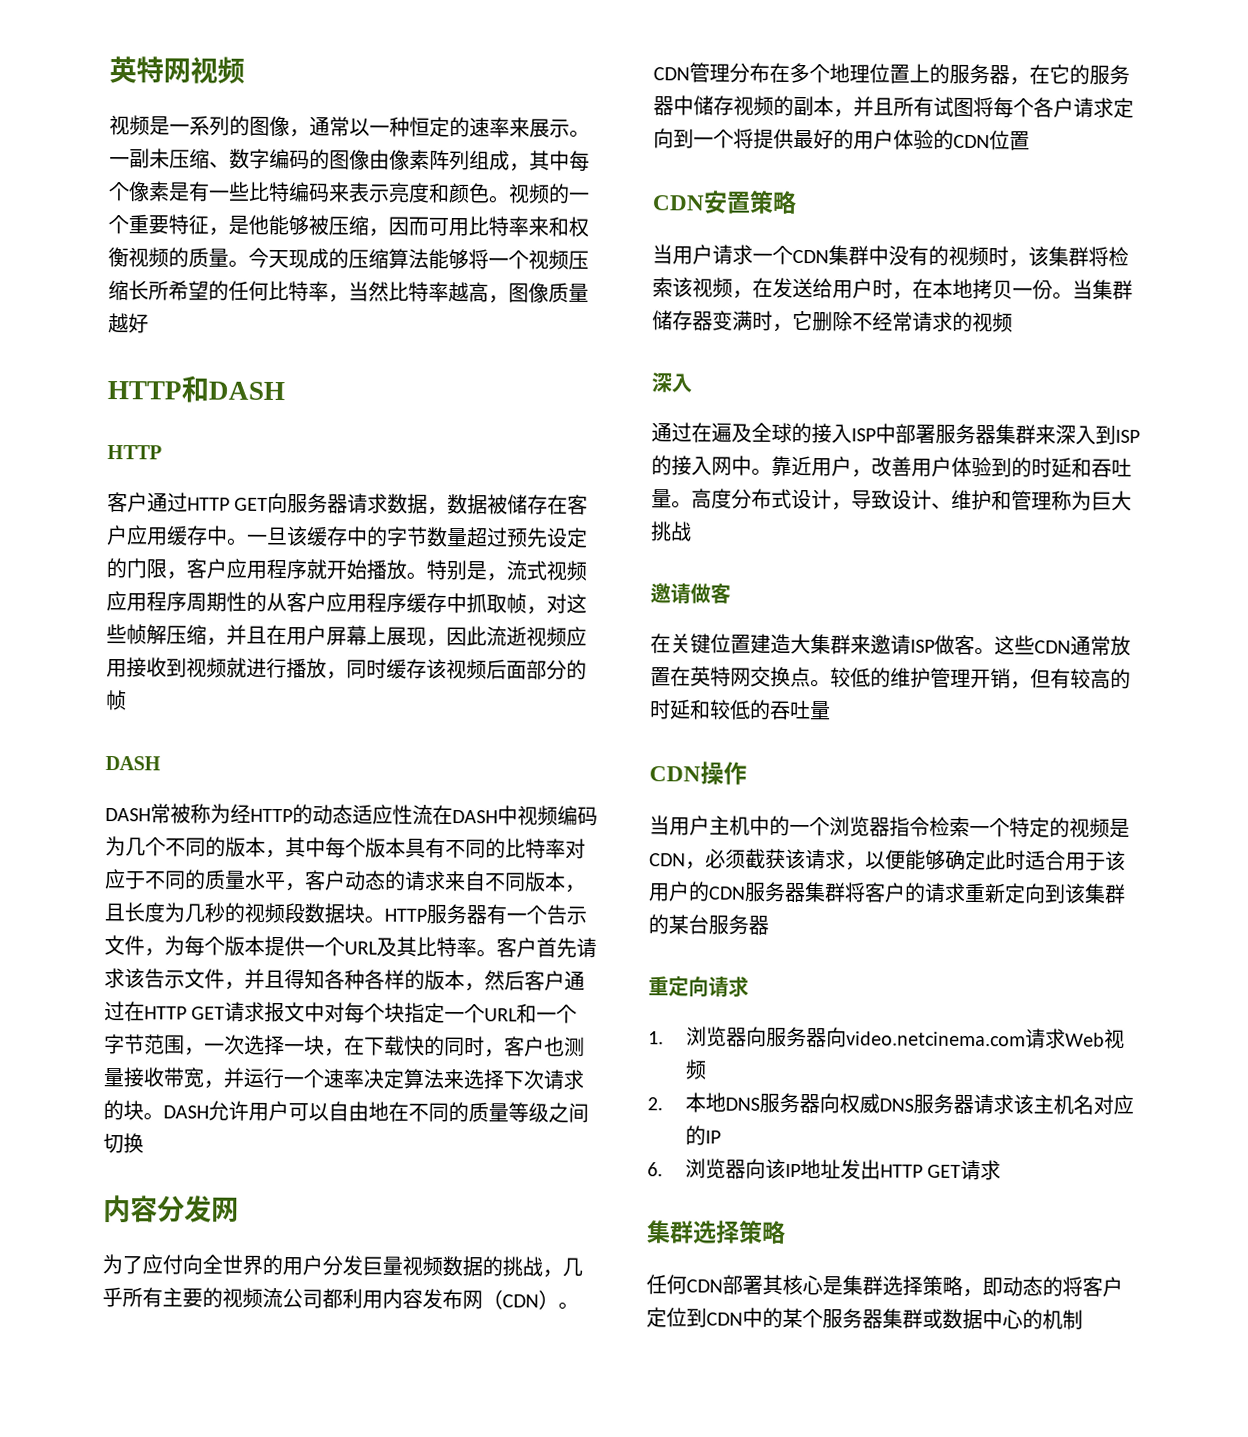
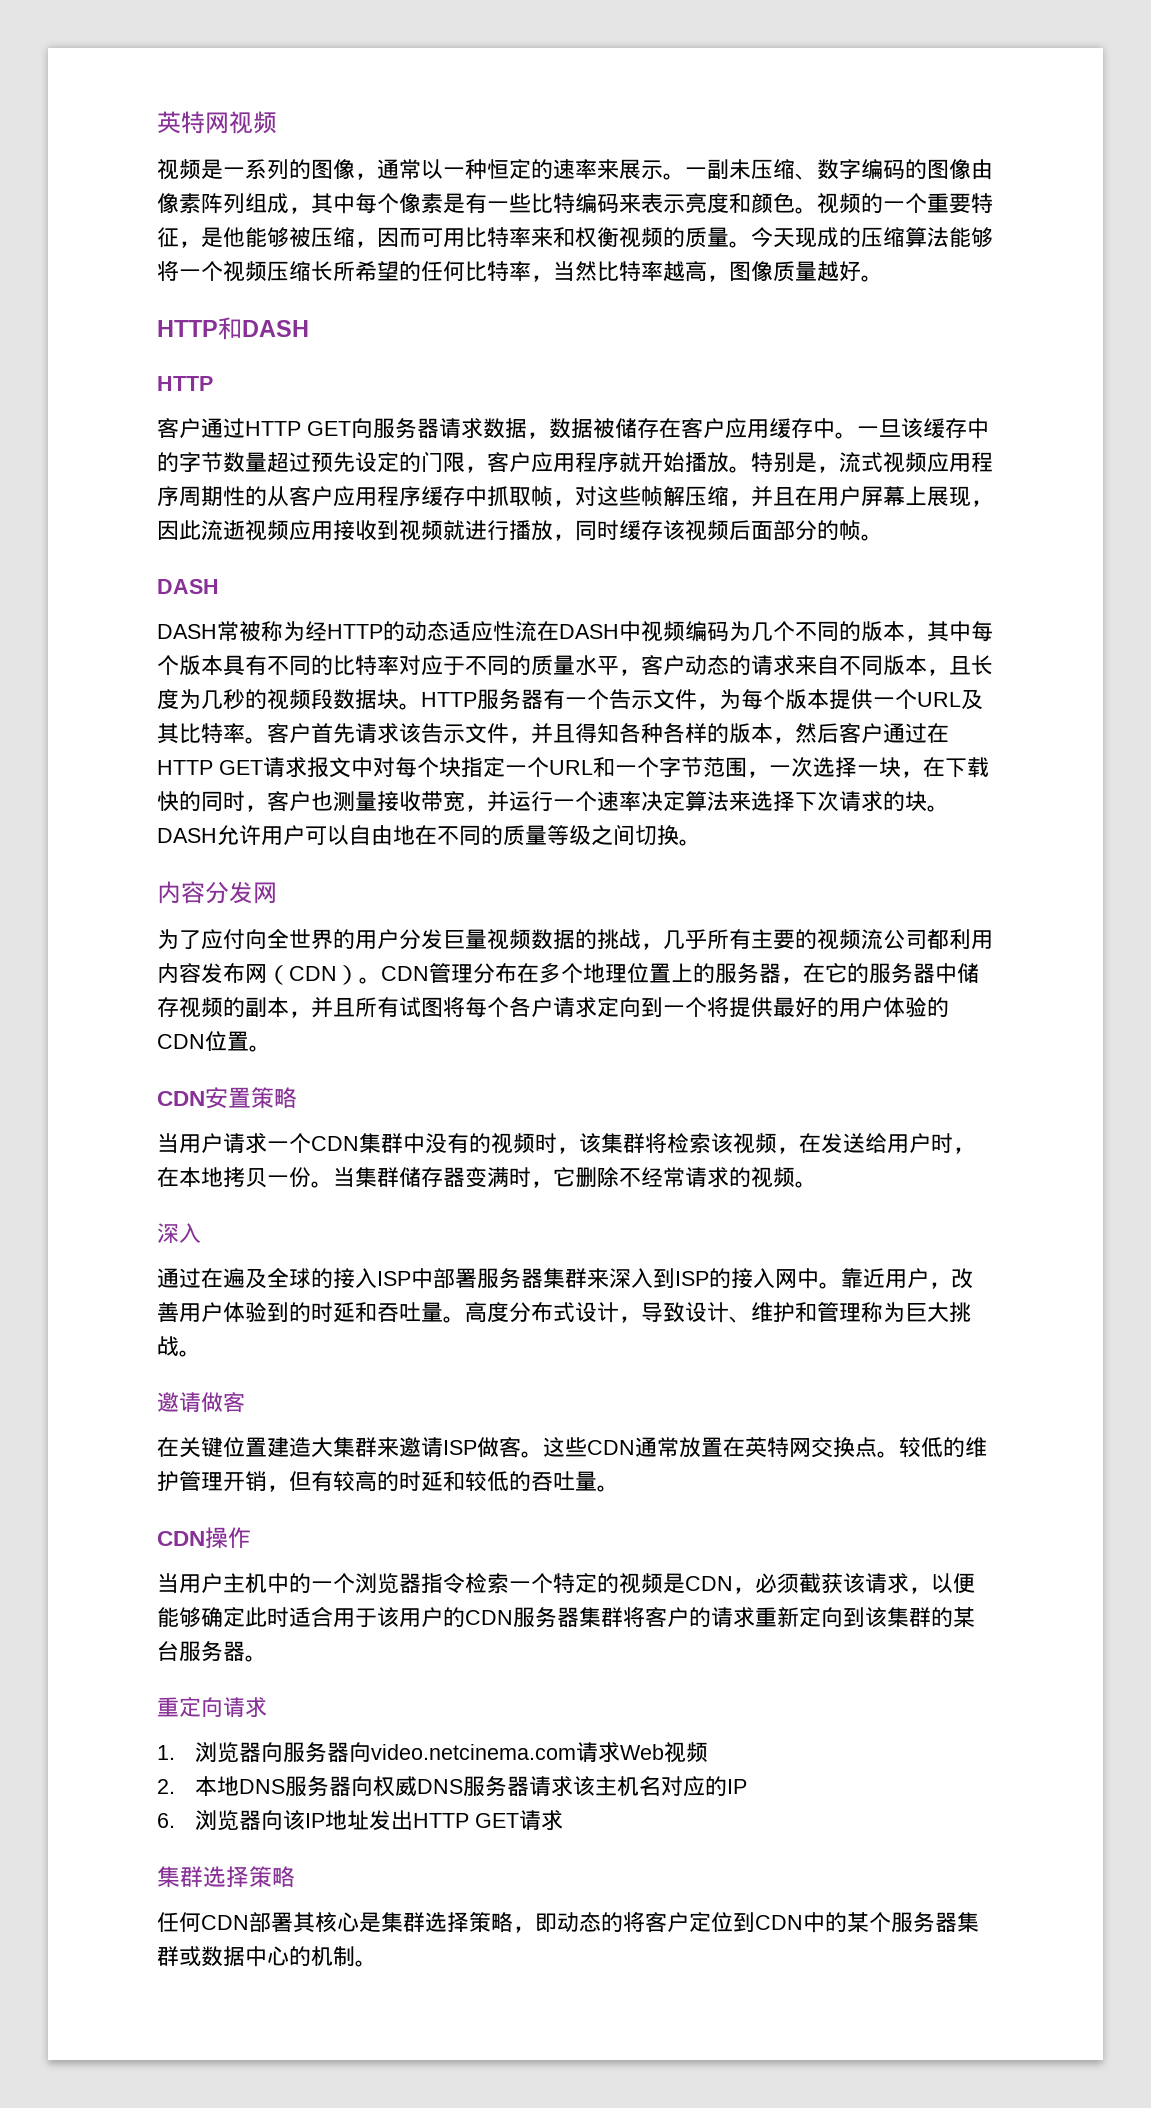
- 今天现成的压缩算法能够将一个视频压缩长所希望的任何比特率，当然比特率越高，图像质量越好
+ 今天现成的压缩算法能够将一个视频压缩长所希望的任何比特率，当然比特率越高，图像质量越好。
- 特别是，流式视频应用程序周期性的从客户应用程序缓存中抓取帧，对这些帧解压缩，并且在用户屏幕上展现，因此流逝视频应用接收到视频就进行播放，同时缓存该视频后面部分的帧
+ 特别是，流式视频应用程序周期性的从客户应用程序缓存中抓取帧，对这些帧解压缩，并且在用户屏幕上展现，因此流逝视频应用接收到视频就进行播放，同时缓存该视频后面部分的帧。
- DASH允许用户可以自由地在不同的质量等级之间切换
+ DASH允许用户可以自由地在不同的质量等级之间切换。
- CDN管理分布在多个地理位置上的服务器，在它的服务器中储存视频的副本，并且所有试图将每个各户请求定向到一个将提供最好的用户体验的CDN位置
+ CDN管理分布在多个地理位置上的服务器，在它的服务器中储存视频的副本，并且所有试图将每个各户请求定向到一个将提供最好的用户体验的CDN位置。
- 当集群储存器变满时，它删除不经常请求的视频
+ 当集群储存器变满时，它删除不经常请求的视频。
- 高度分布式设计，导致设计、维护和管理称为巨大挑战
+ 高度分布式设计，导致设计、维护和管理称为巨大挑战。
- 较低的维护管理开销，但有较高的时延和较低的吞吐量
+ 较低的维护管理开销，但有较高的时延和较低的吞吐量。
- 当用户主机中的一个浏览器指令检索一个特定的视频是CDN，必须截获该请求，以便能够确定此时适合用于该用户的CDN服务器集群将客户的请求重新定向到该集群的某台服务器
+ 当用户主机中的一个浏览器指令检索一个特定的视频是CDN，必须截获该请求，以便能够确定此时适合用于该用户的CDN服务器集群将客户的请求重新定向到该集群的某台服务器。
- 任何CDN部署其核心是集群选择策略，即动态的将客户定位到CDN中的某个服务器集群或数据中心的机制
+ 任何CDN部署其核心是集群选择策略，即动态的将客户定位到CDN中的某个服务器集群或数据中心的机制。

